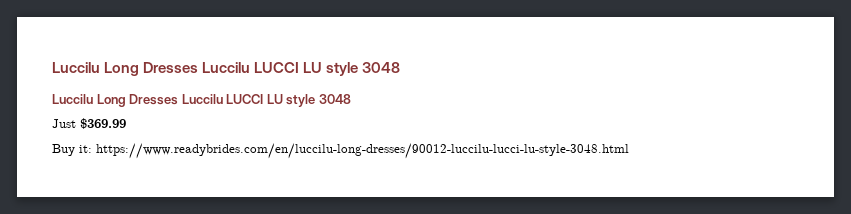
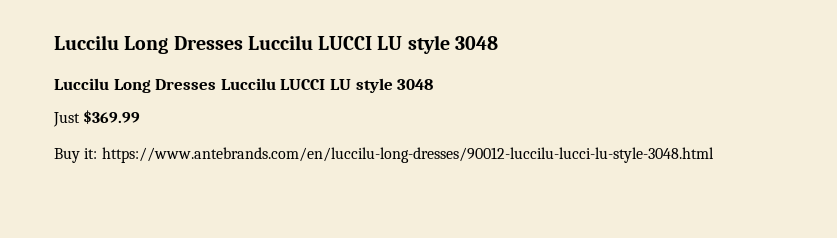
- Buy it: https://www.readybrides.com/en/luccilu-long-dresses/90012-luccilu-lucci-lu-style-3048.html
+ Buy it: https://www.antebrands.com/en/luccilu-long-dresses/90012-luccilu-lucci-lu-style-3048.html

